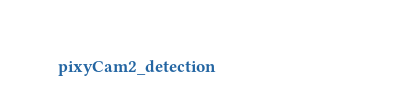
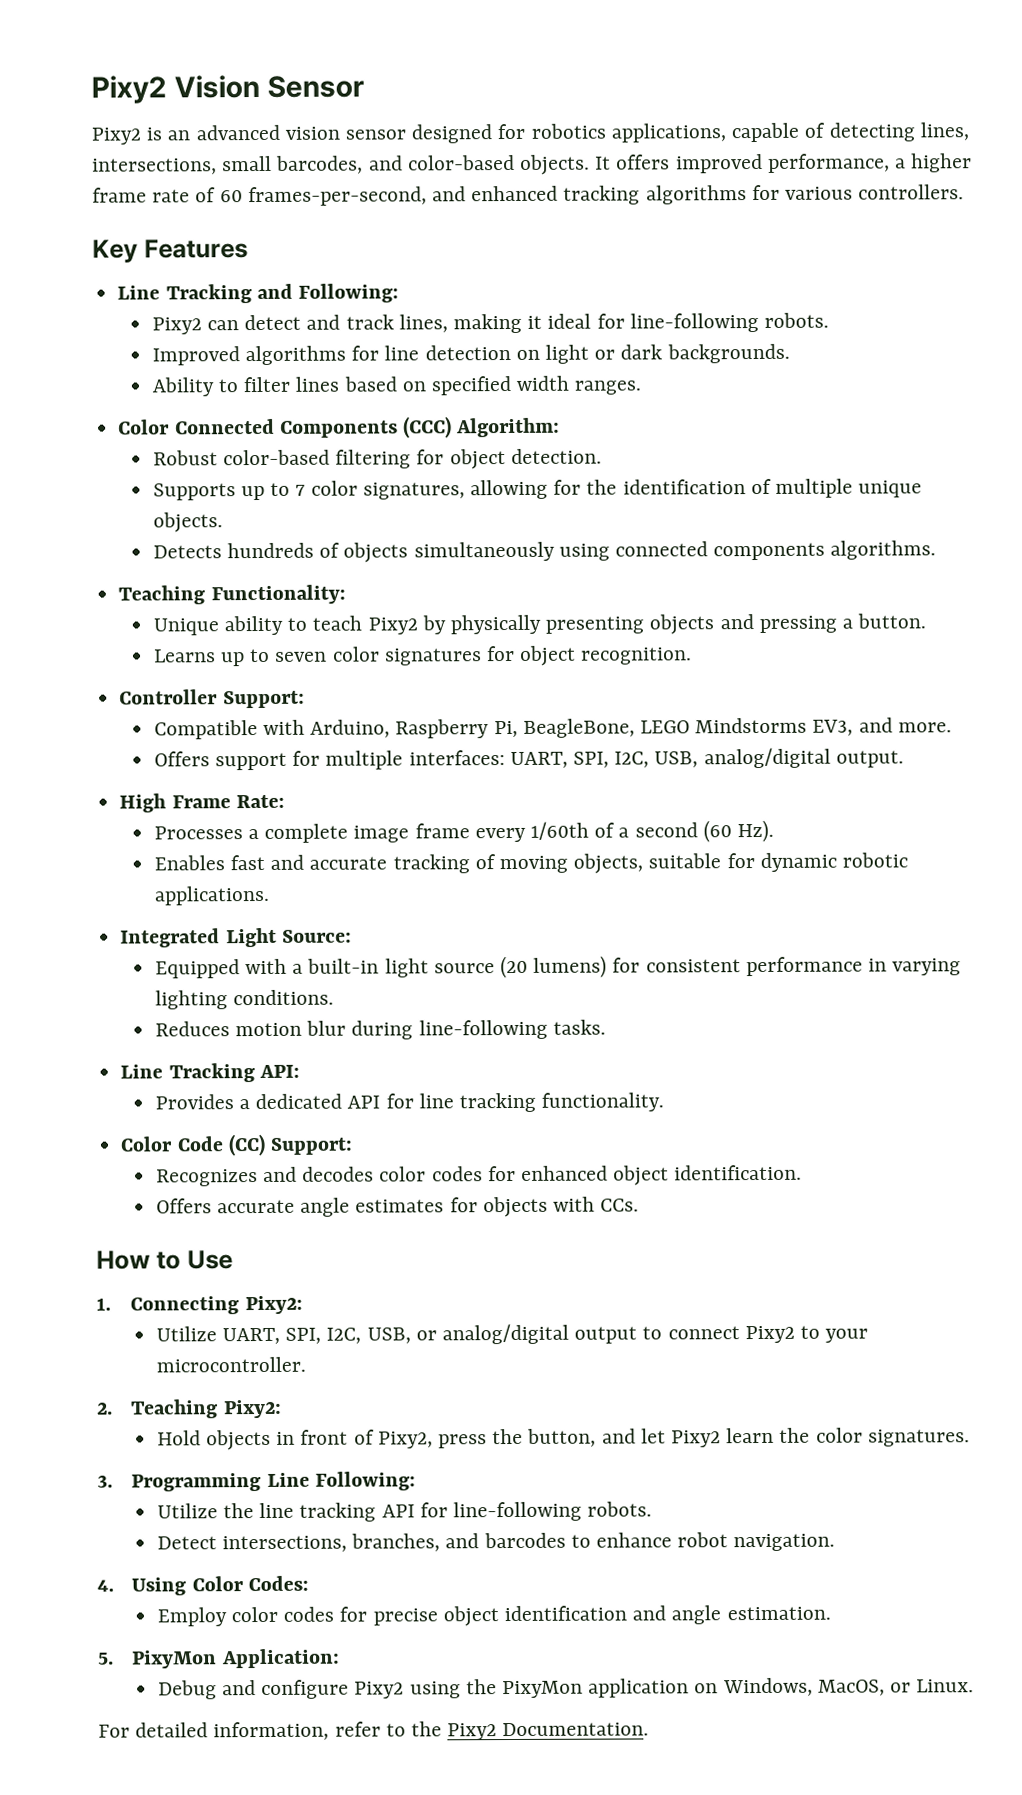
- pixyCam2_detection
+ Pixy2 Vision Sensor
+ Pixy2 is an advanced vision sensor designed for robotics applications, capable of detecting lines, intersections, small barcodes, and color-based objects. It offers improved performance, a higher frame rate of 60 frames-per-second, and enhanced tracking algorithms for various controllers.
+ Key Features
+ Line Tracking and Following:
+ Pixy2 can detect and track lines, making it ideal for line-following robots.
+ Improved algorithms for line detection on light or dark backgrounds.
+ Ability to filter lines based on specified width ranges.
+ Color Connected Components (CCC) Algorithm:
+ Robust color-based filtering for object detection.
+ Supports up to 7 color signatures, allowing for the identification of multiple unique objects.
+ Detects hundreds of objects simultaneously using connected components algorithms.
+ Teaching Functionality:
+ Unique ability to teach Pixy2 by physically presenting objects and pressing a button.
+ Learns up to seven color signatures for object recognition.
+ Controller Support:
+ Compatible with Arduino, Raspberry Pi, BeagleBone, LEGO Mindstorms EV3, and more.
+ Offers support for multiple interfaces: UART, SPI, I2C, USB, analog/digital output.
+ High Frame Rate:
+ Processes a complete image frame every 1/60th of a second (60 Hz).
+ Enables fast and accurate tracking of moving objects, suitable for dynamic robotic applications.
+ Integrated Light Source:
+ Equipped with a built-in light source (20 lumens) for consistent performance in varying lighting conditions.
+ Reduces motion blur during line-following tasks.
+ Line Tracking API:
+ Provides a dedicated API for line tracking functionality.
+ Color Code (CC) Support:
+ Recognizes and decodes color codes for enhanced object identification.
+ Offers accurate angle estimates for objects with CCs.
+ How to Use
+ 1. Connecting Pixy2:
+ Utilize UART, SPI, I2C, USB, or analog/digital output to connect Pixy2 to your microcontroller.
+ 2. Teaching Pixy2:
+ Hold objects in front of Pixy2, press the button, and let Pixy2 learn the color signatures.
+ 3. Programming Line Following:
+ Utilize the line tracking API for line-following robots.
+ Detect intersections, branches, and barcodes to enhance robot navigation.
+ 4. Using Color Codes:
+ Employ color codes for precise object identification and angle estimation.
+ 5. PixyMon Application:
+ Debug and configure Pixy2 using the PixyMon application on Windows, MacOS, or Linux.
+ For detailed information, refer to the Pixy2 Documentation.

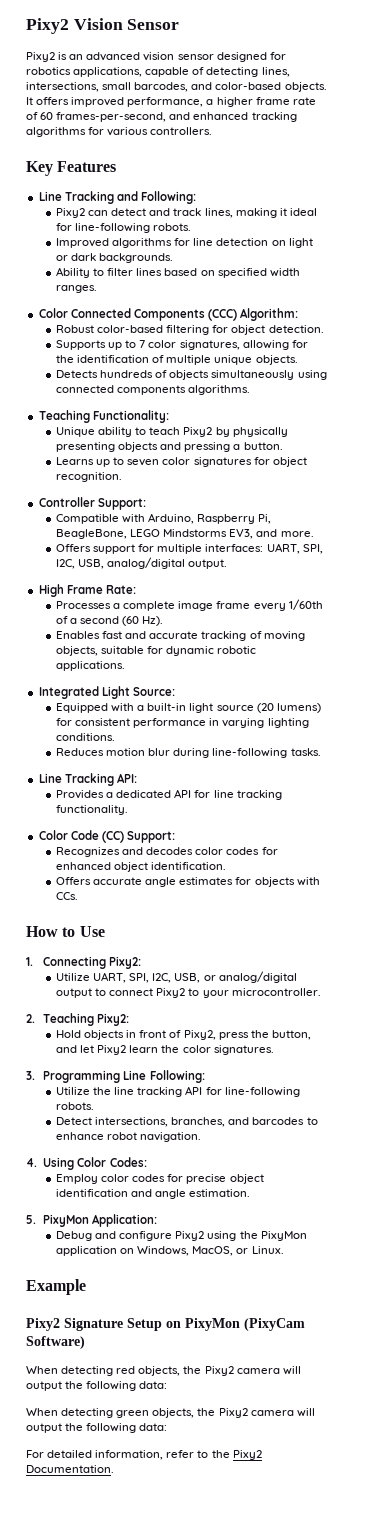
+ Example
+ Pixy2 Signature Setup on PixyMon (PixyCam Software)
+ When detecting red objects, the Pixy2 camera will output the following data:
+ When detecting green objects, the Pixy2 camera will output the following data:

